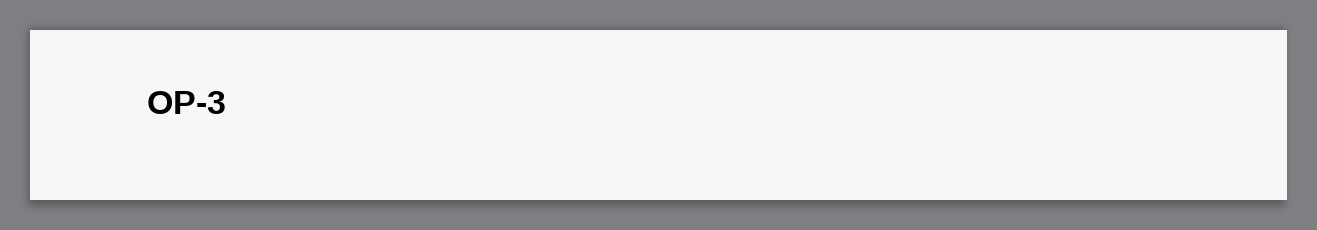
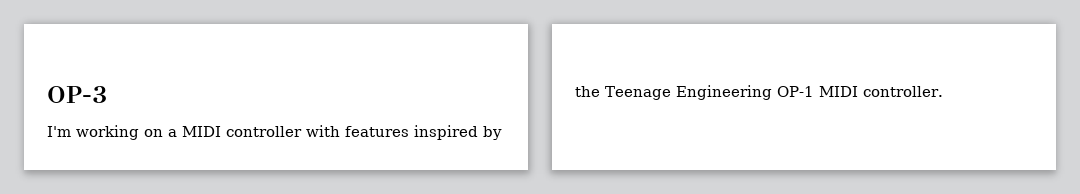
+ I'm working on a MIDI controller with features inspired by the Teenage Engineering OP-1 MIDI controller.

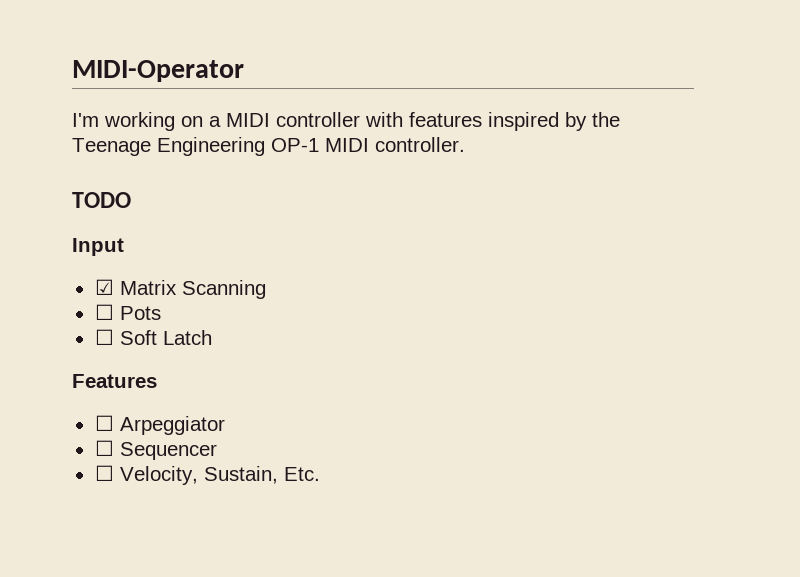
- OP-3
+ MIDI-Operator
+ TODO
+ Input
+ ☑ Matrix Scanning
+ ☐ Pots
+ ☐ Soft Latch
+ Features
+ ☐ Arpeggiator
+ ☐ Sequencer
+ ☐ Velocity, Sustain, Etc.

